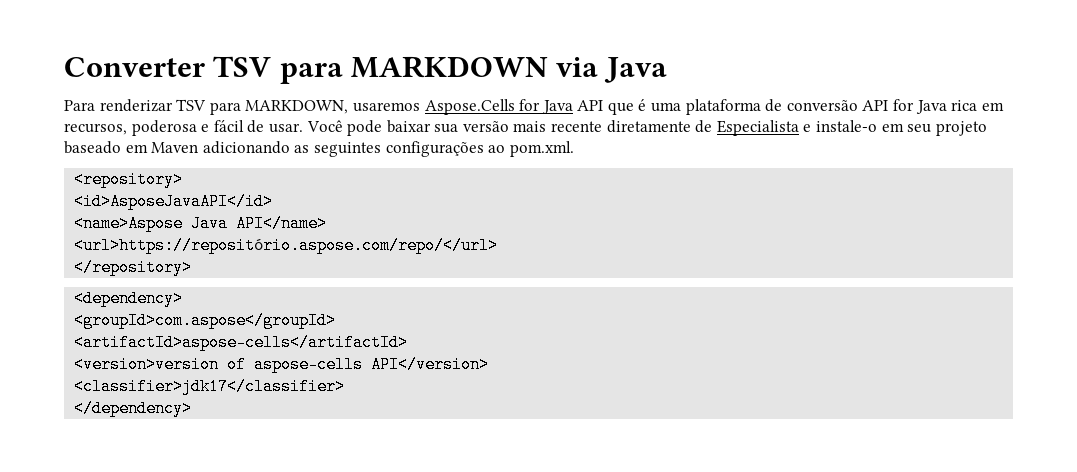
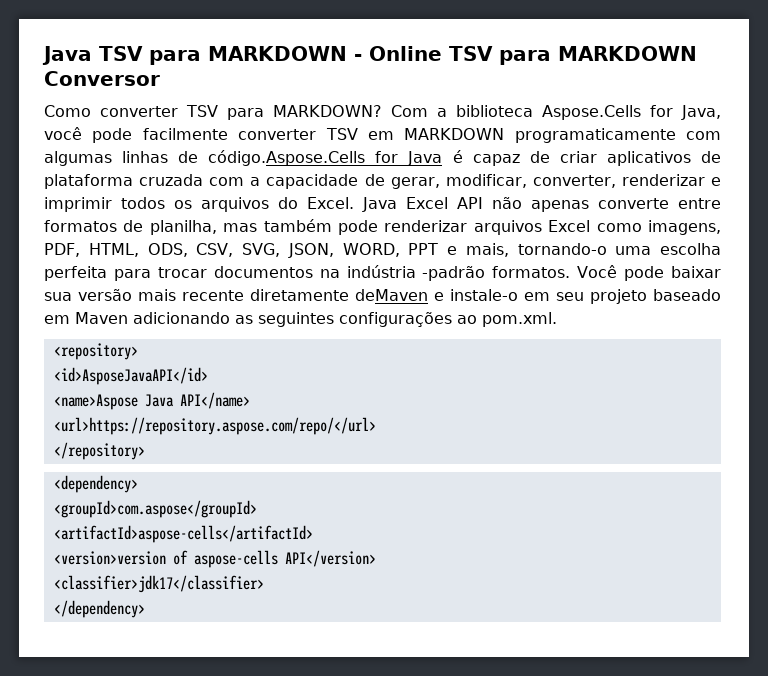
- Converter TSV para MARKDOWN via Java
- Para renderizar TSV para MARKDOWN, usaremos Aspose.Cells for Java API que é uma plataforma de conversão API for Java rica em recursos, poderosa e fácil de usar.
+ Java TSV para MARKDOWN - Online TSV para MARKDOWN Conversor
+ Como converter TSV para MARKDOWN? Com a biblioteca Aspose.Cells for Java, você pode facilmente converter TSV em MARKDOWN programaticamente com algumas linhas de código.Aspose.Cells for Java é capaz de criar aplicativos de plataforma cruzada com a capacidade de gerar, modificar, converter, renderizar e imprimir todos os arquivos do Excel. Java Excel API não apenas converte entre formatos de planilha, mas também pode renderizar arquivos Excel como imagens, PDF, HTML, ODS, CSV, SVG, JSON, WORD, PPT e mais, tornando-o uma escolha perfeita para trocar documentos na indústria -padrão formatos.
- Você pode baixar sua versão mais recente diretamente de Especialista e instale-o em seu projeto baseado em Maven adicionando as seguintes configurações ao pom.xml.
+ Você pode baixar sua versão mais recente diretamente deMaven e instale-o em seu projeto baseado em Maven adicionando as seguintes configurações ao pom.xml.
- <url>https://repositório.aspose.com/repo/</url>
+ <url>https://repository.aspose.com/repo/</url>

